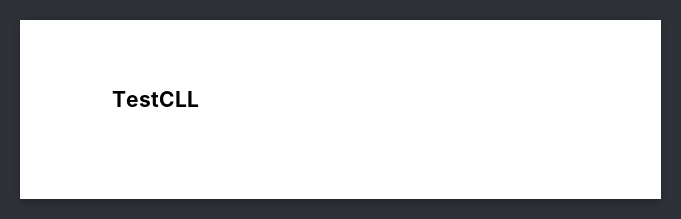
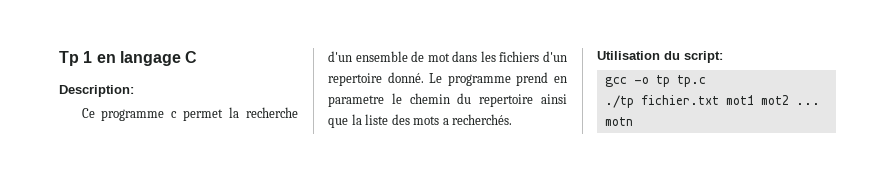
- TestCLL
+ Tp 1 en langage C
+ Description:
+ Ce programme c permet la recherche d'un ensemble de mot dans les fichiers d'un repertoire donné. Le programme prend en parametre le chemin du repertoire ainsi que la liste des mots a recherchés.
+ Utilisation du script:
+ gcc -o tp tp.c
+ ./tp fichier.txt mot1 mot2 ... motn

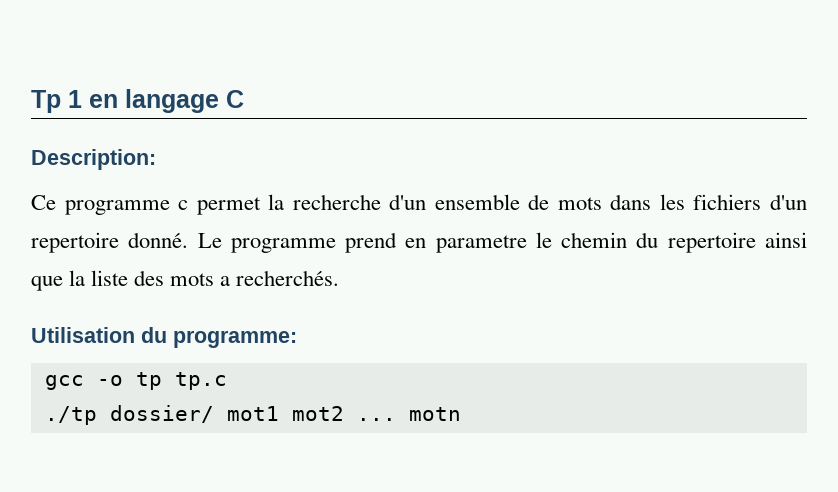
- Ce programme c permet la recherche d'un ensemble de mot dans les fichiers d'un repertoire donné.
+ Ce programme c permet la recherche d'un ensemble de mots dans les fichiers d'un repertoire donné.
- Utilisation du script:
+ Utilisation du programme:
- ./tp fichier.txt mot1 mot2 ... motn
+ ./tp dossier/ mot1 mot2 ... motn

